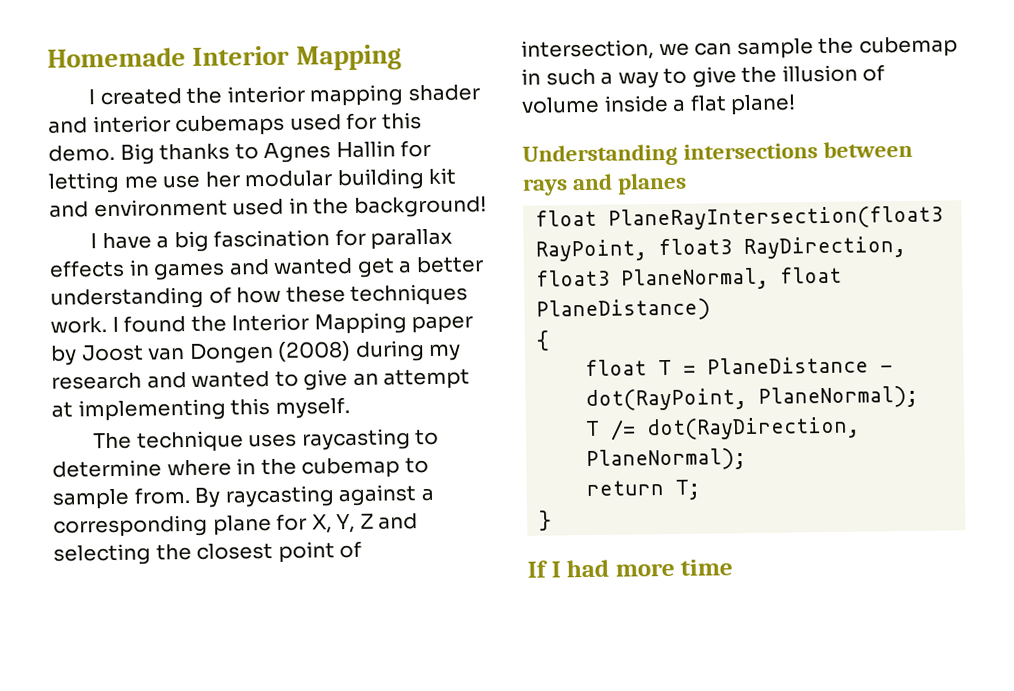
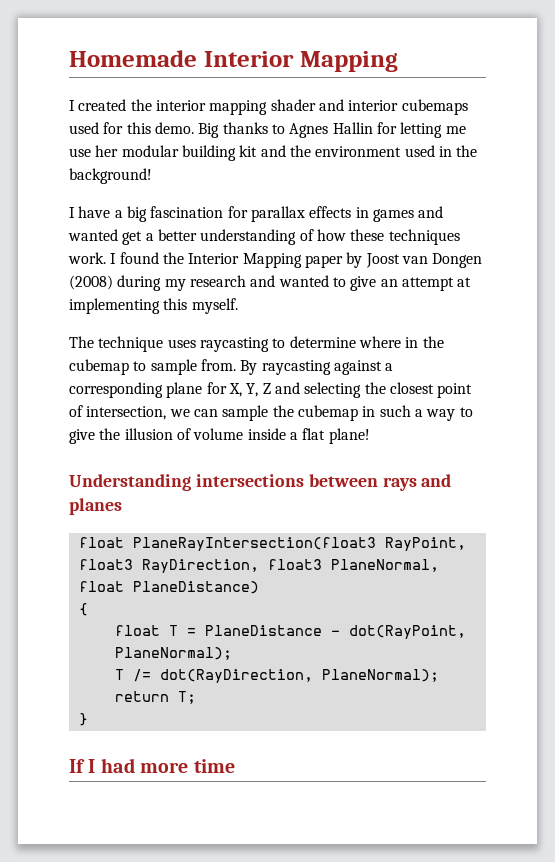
- Big thanks to Agnes Hallin for letting me use her modular building kit and environment used in the background!
+ Big thanks to Agnes Hallin for letting me use her modular building kit and the environment used in the background!

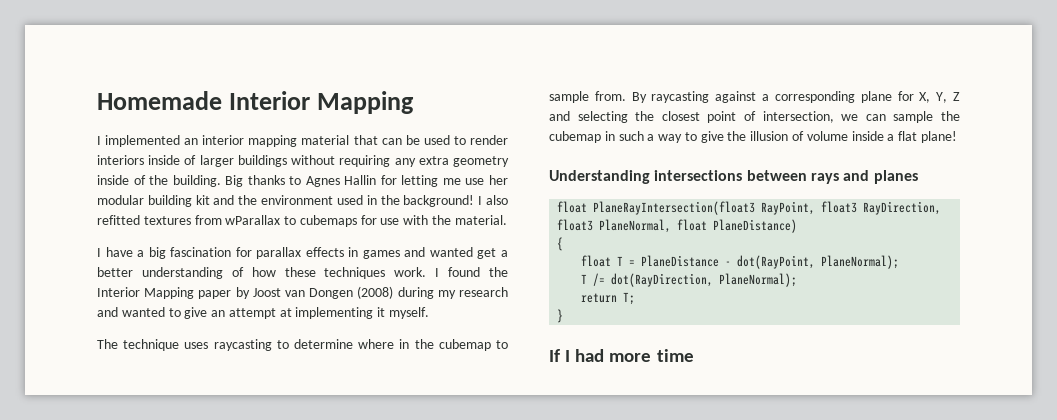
- I created the interior mapping shader and interior cubemaps used for this demo.
+ I implemented an interior mapping material that can be used to render interiors inside of larger buildings without requiring any extra geometry inside of the building.
+ I also refitted textures from wParallax to cubemaps for use with the material.
- I found the Interior Mapping paper by Joost van Dongen (2008) during my research and wanted to give an attempt at implementing this myself.
+ I found the Interior Mapping paper by Joost van Dongen (2008) during my research and wanted to give an attempt at implementing it myself.

